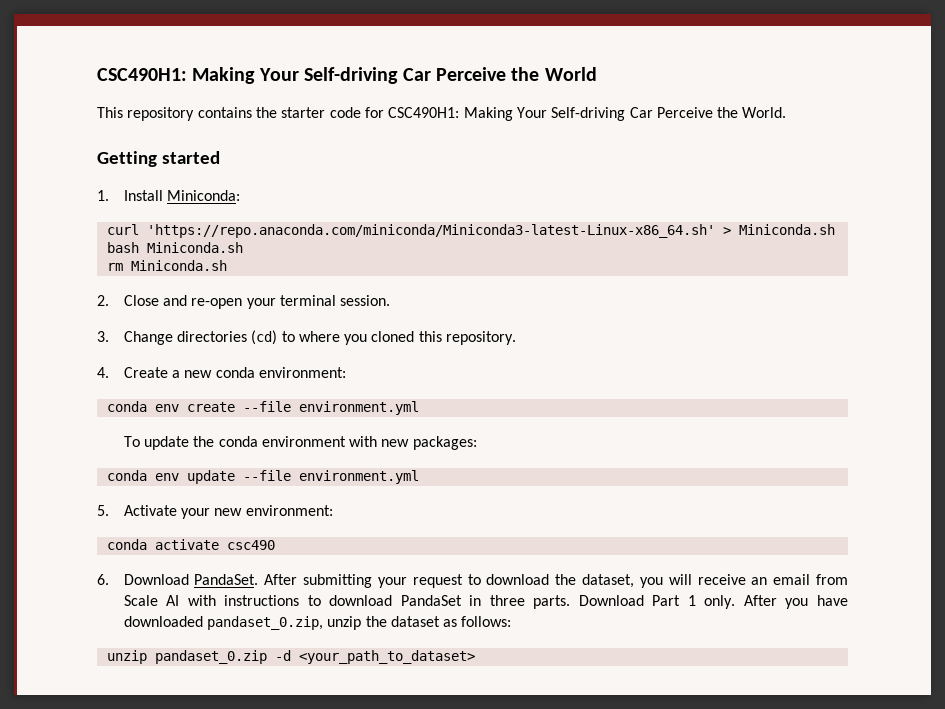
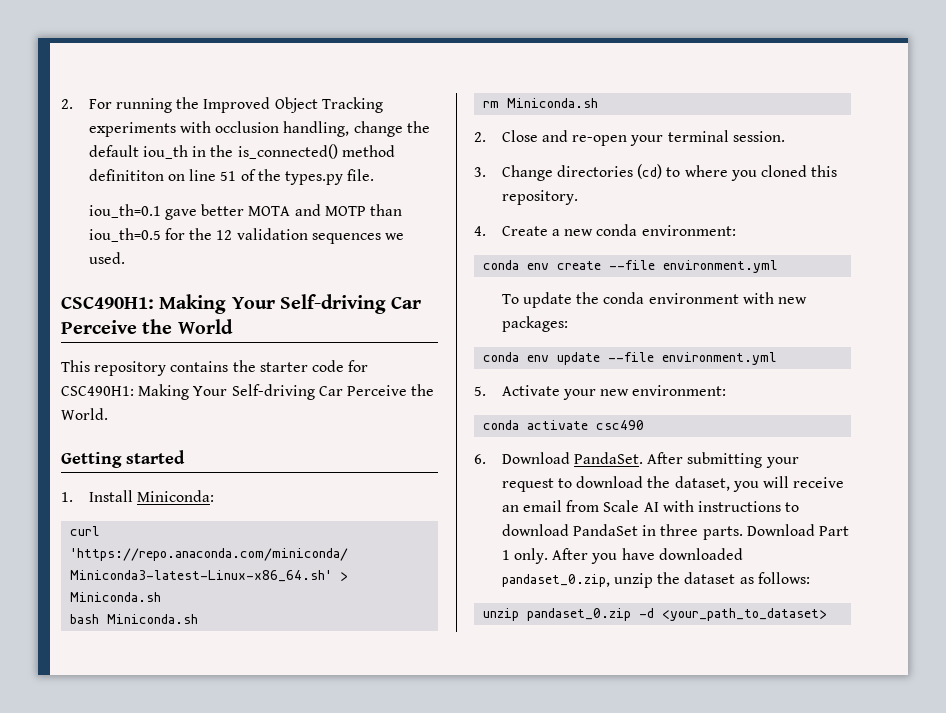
+ 2. For running the Improved Object Tracking experiments with occlusion handling, change the default iou_th in the is_connected() method definititon on line 51 of the types.py file.
+ iou_th=0.1 gave better MOTA and MOTP than iou_th=0.5 for the 12 validation sequences we used.

